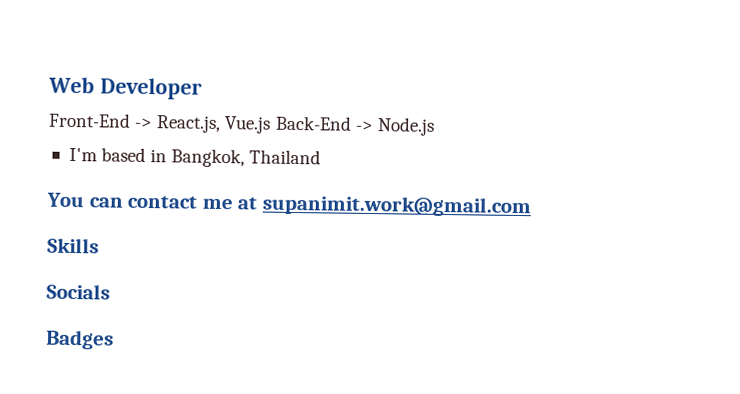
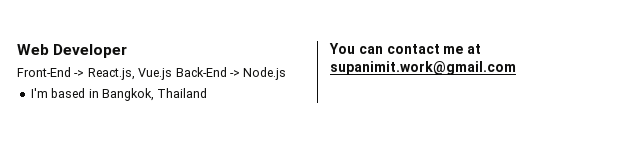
- Skills
- Socials
- Badges

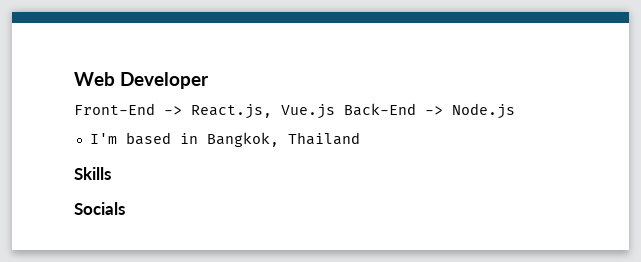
- You can contact me at supanimit.work@gmail.com
+ Skills
+ Socials

